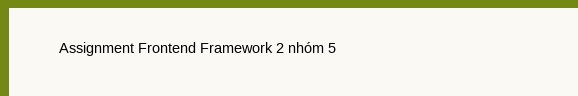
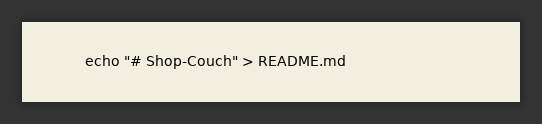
- Assignment Frontend Framework 2 nhóm 5
+ echo "# Shop-Couch" > README.md

